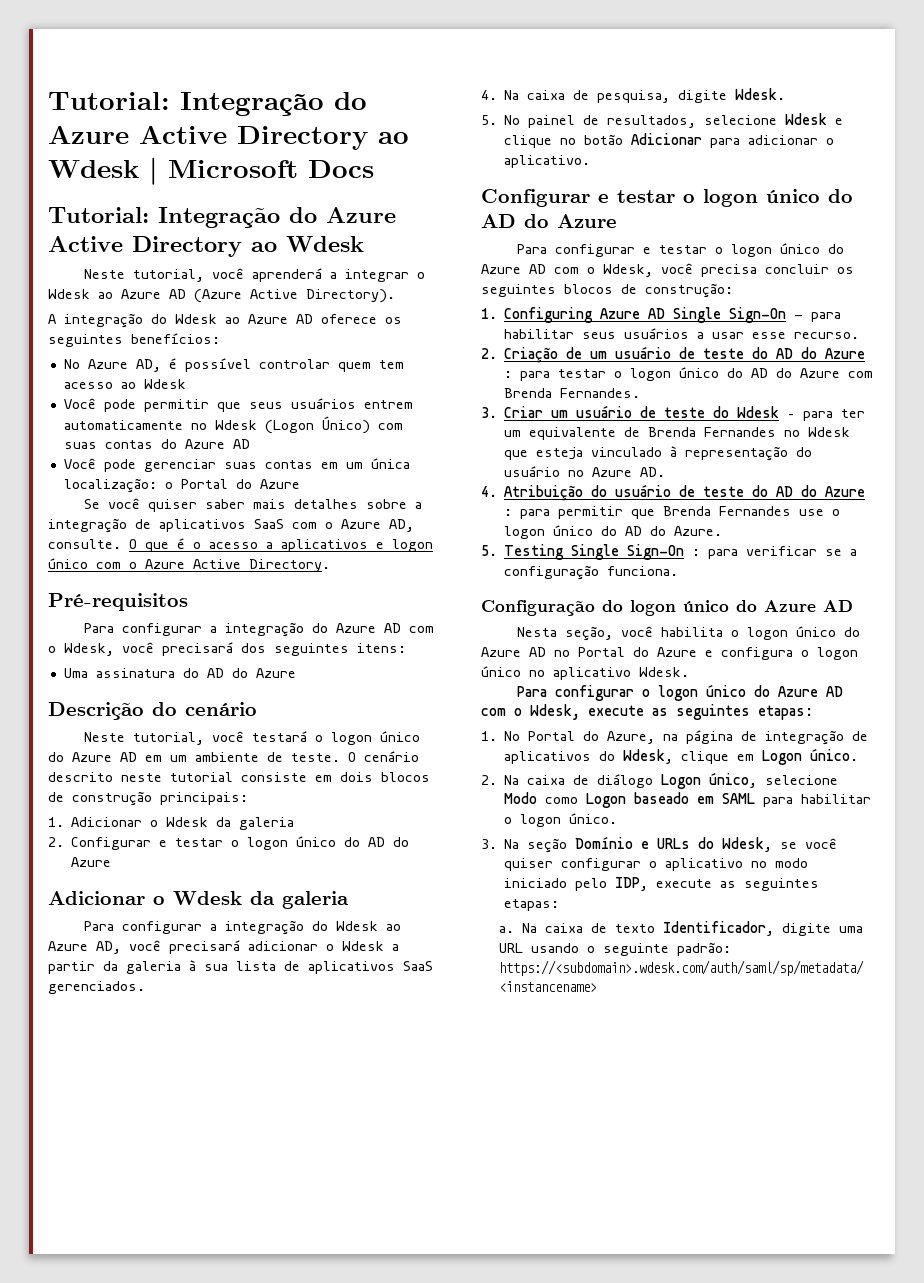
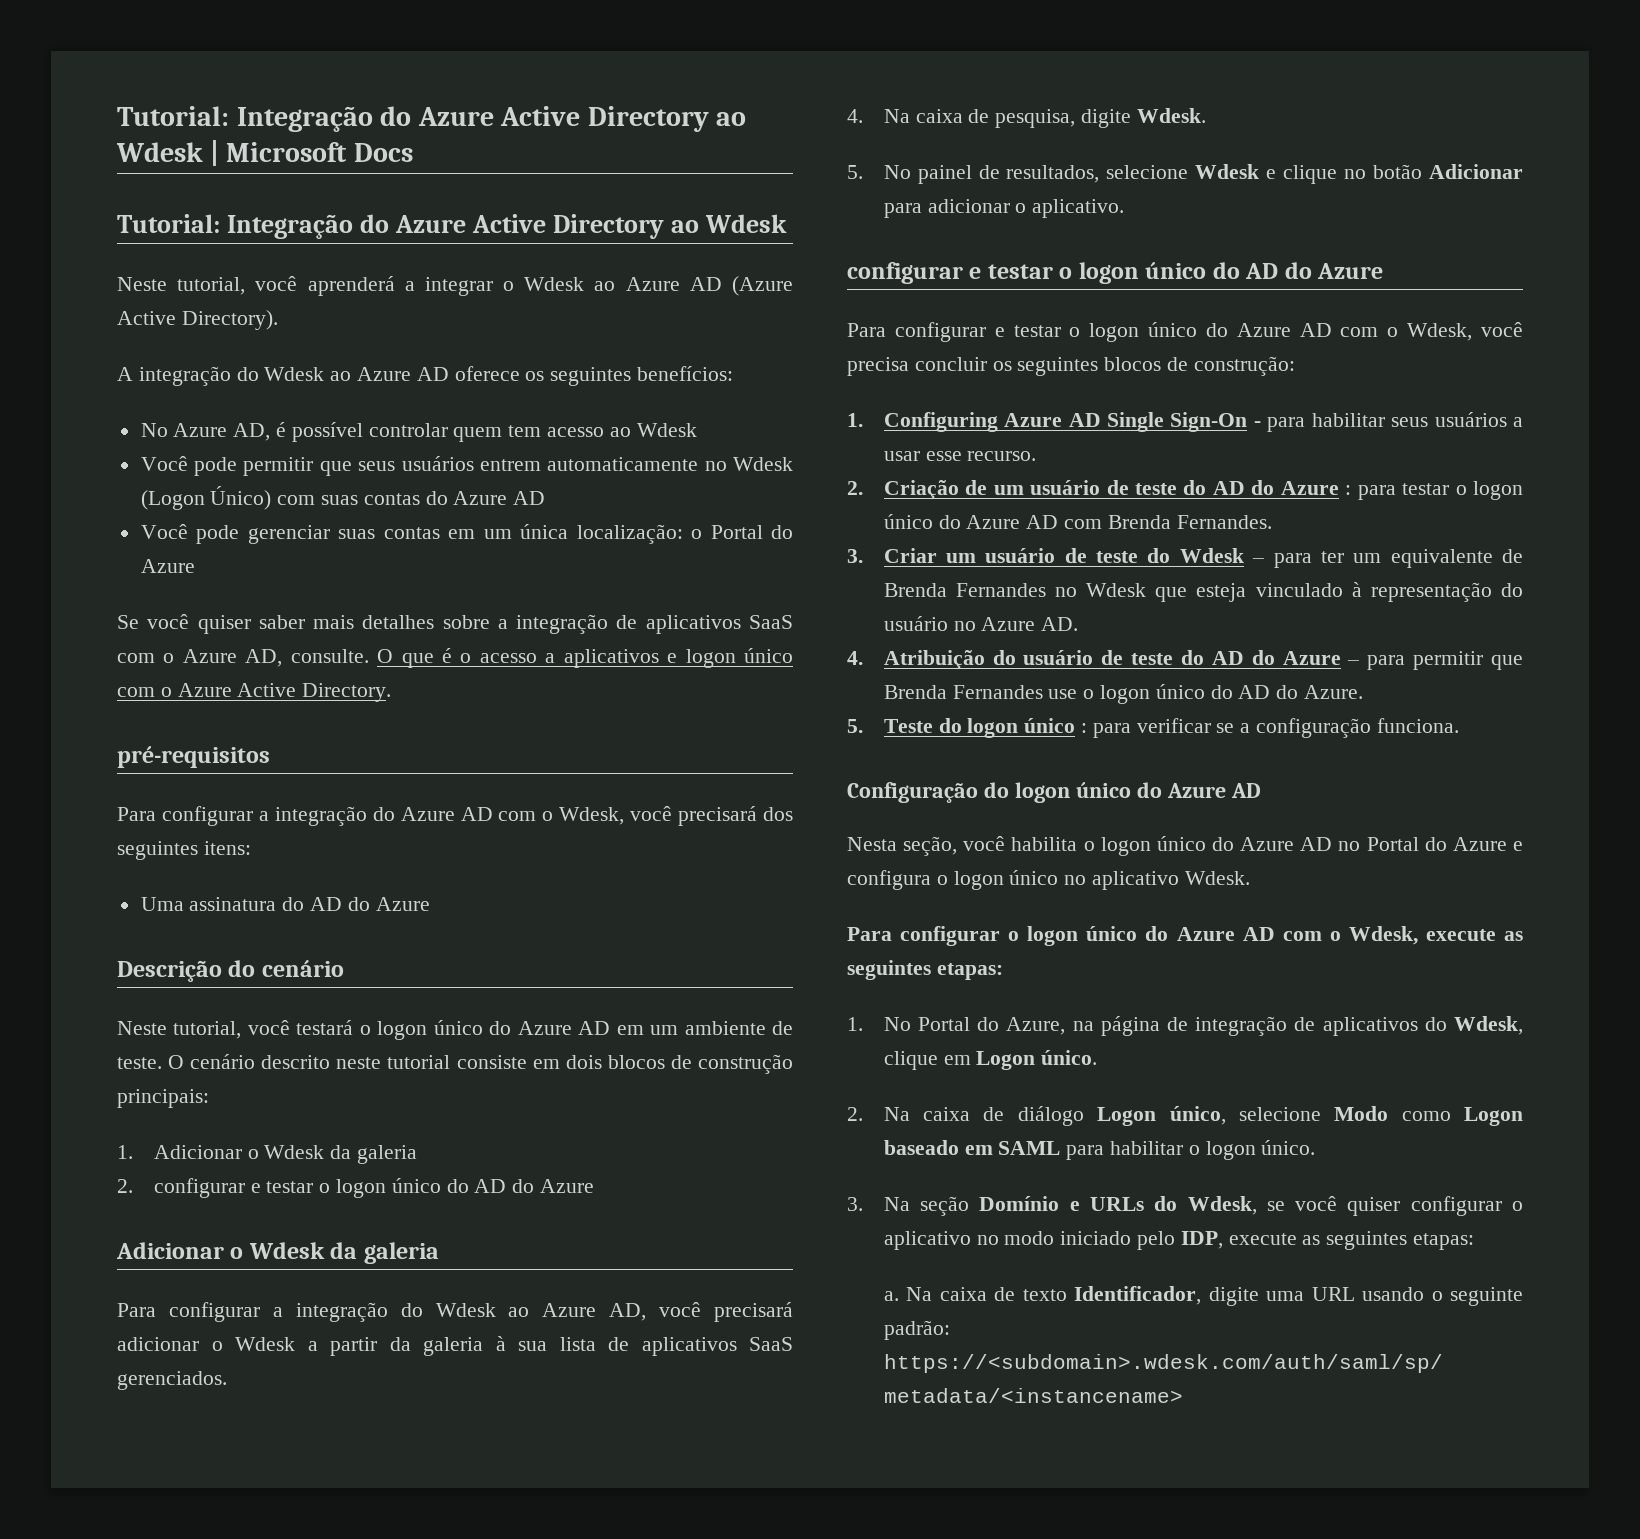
- Pré-requisitos
+ pré-requisitos
- 2. Configurar e testar o logon único do AD do Azure
+ 2. configurar e testar o logon único do AD do Azure
  5. No painel de resultados, selecione Wdesk e clique no botão Adicionar para adicionar o aplicativo.
- Configurar e testar o logon único do AD do Azure
+ configurar e testar o logon único do AD do Azure
- 2. Criação de um usuário de teste do AD do Azure : para testar o logon único do AD do Azure com Brenda Fernandes.
+ 2. Criação de um usuário de teste do AD do Azure : para testar o logon único do Azure AD com Brenda Fernandes.
- 4. Atribuição do usuário de teste do AD do Azure : para permitir que Brenda Fernandes use o logon único do AD do Azure.
+ 4. Atribuição do usuário de teste do AD do Azure – para permitir que Brenda Fernandes use o logon único do AD do Azure.
- 5. Testing Single Sign-On : para verificar se a configuração funciona.
+ 5. Teste do logon único : para verificar se a configuração funciona.

